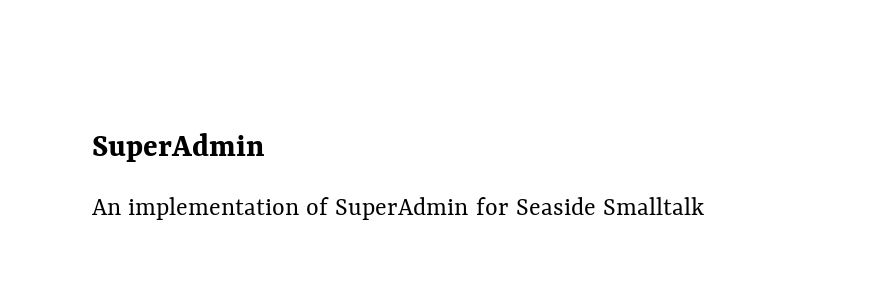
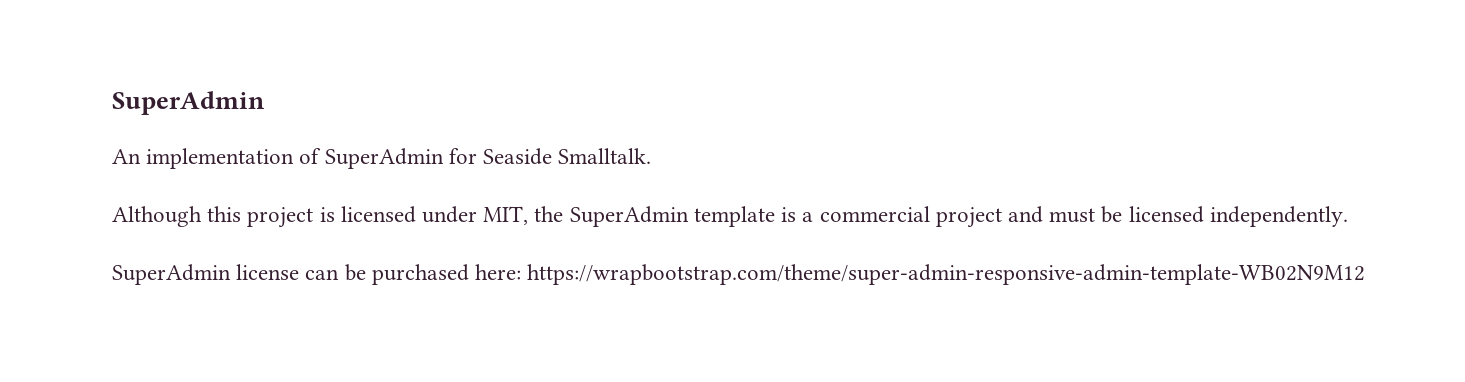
- An implementation of SuperAdmin for Seaside Smalltalk
+ An implementation of SuperAdmin for Seaside Smalltalk.
+ Although this project is licensed under MIT, the SuperAdmin template is a commercial project and must be licensed independently.
+ SuperAdmin license can be purchased here: https://wrapbootstrap.com/theme/super-admin-responsive-admin-template-WB02N9M12

